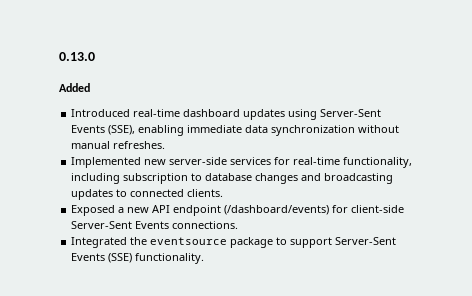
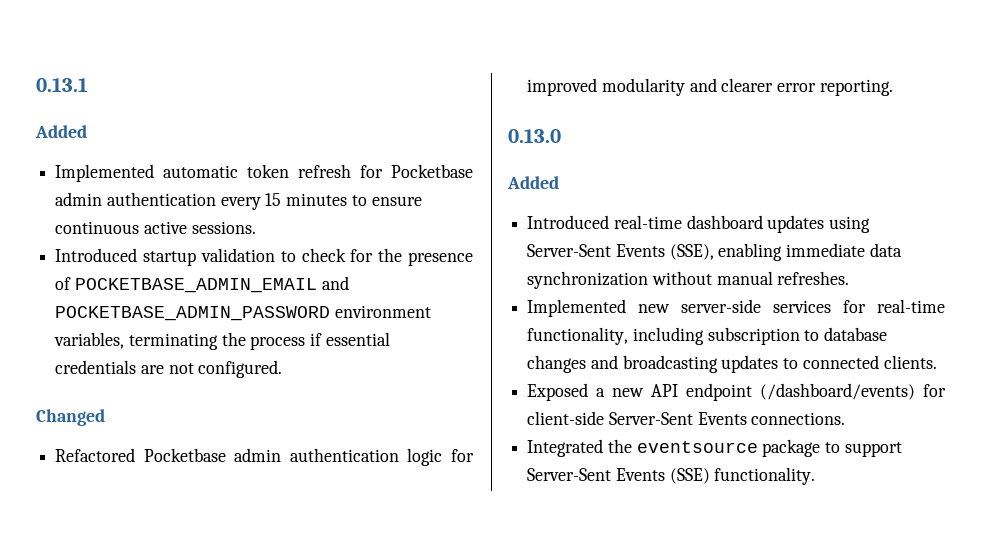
+ 0.13.1
+ Added
+ Implemented automatic token refresh for Pocketbase admin authentication every 15 minutes to ensure continuous active sessions.
+ Introduced startup validation to check for the presence of POCKETBASE_ADMIN_EMAIL and POCKETBASE_ADMIN_PASSWORD environment variables, terminating the process if essential credentials are not configured.
+ Changed
+ Refactored Pocketbase admin authentication logic for improved modularity and clearer error reporting.

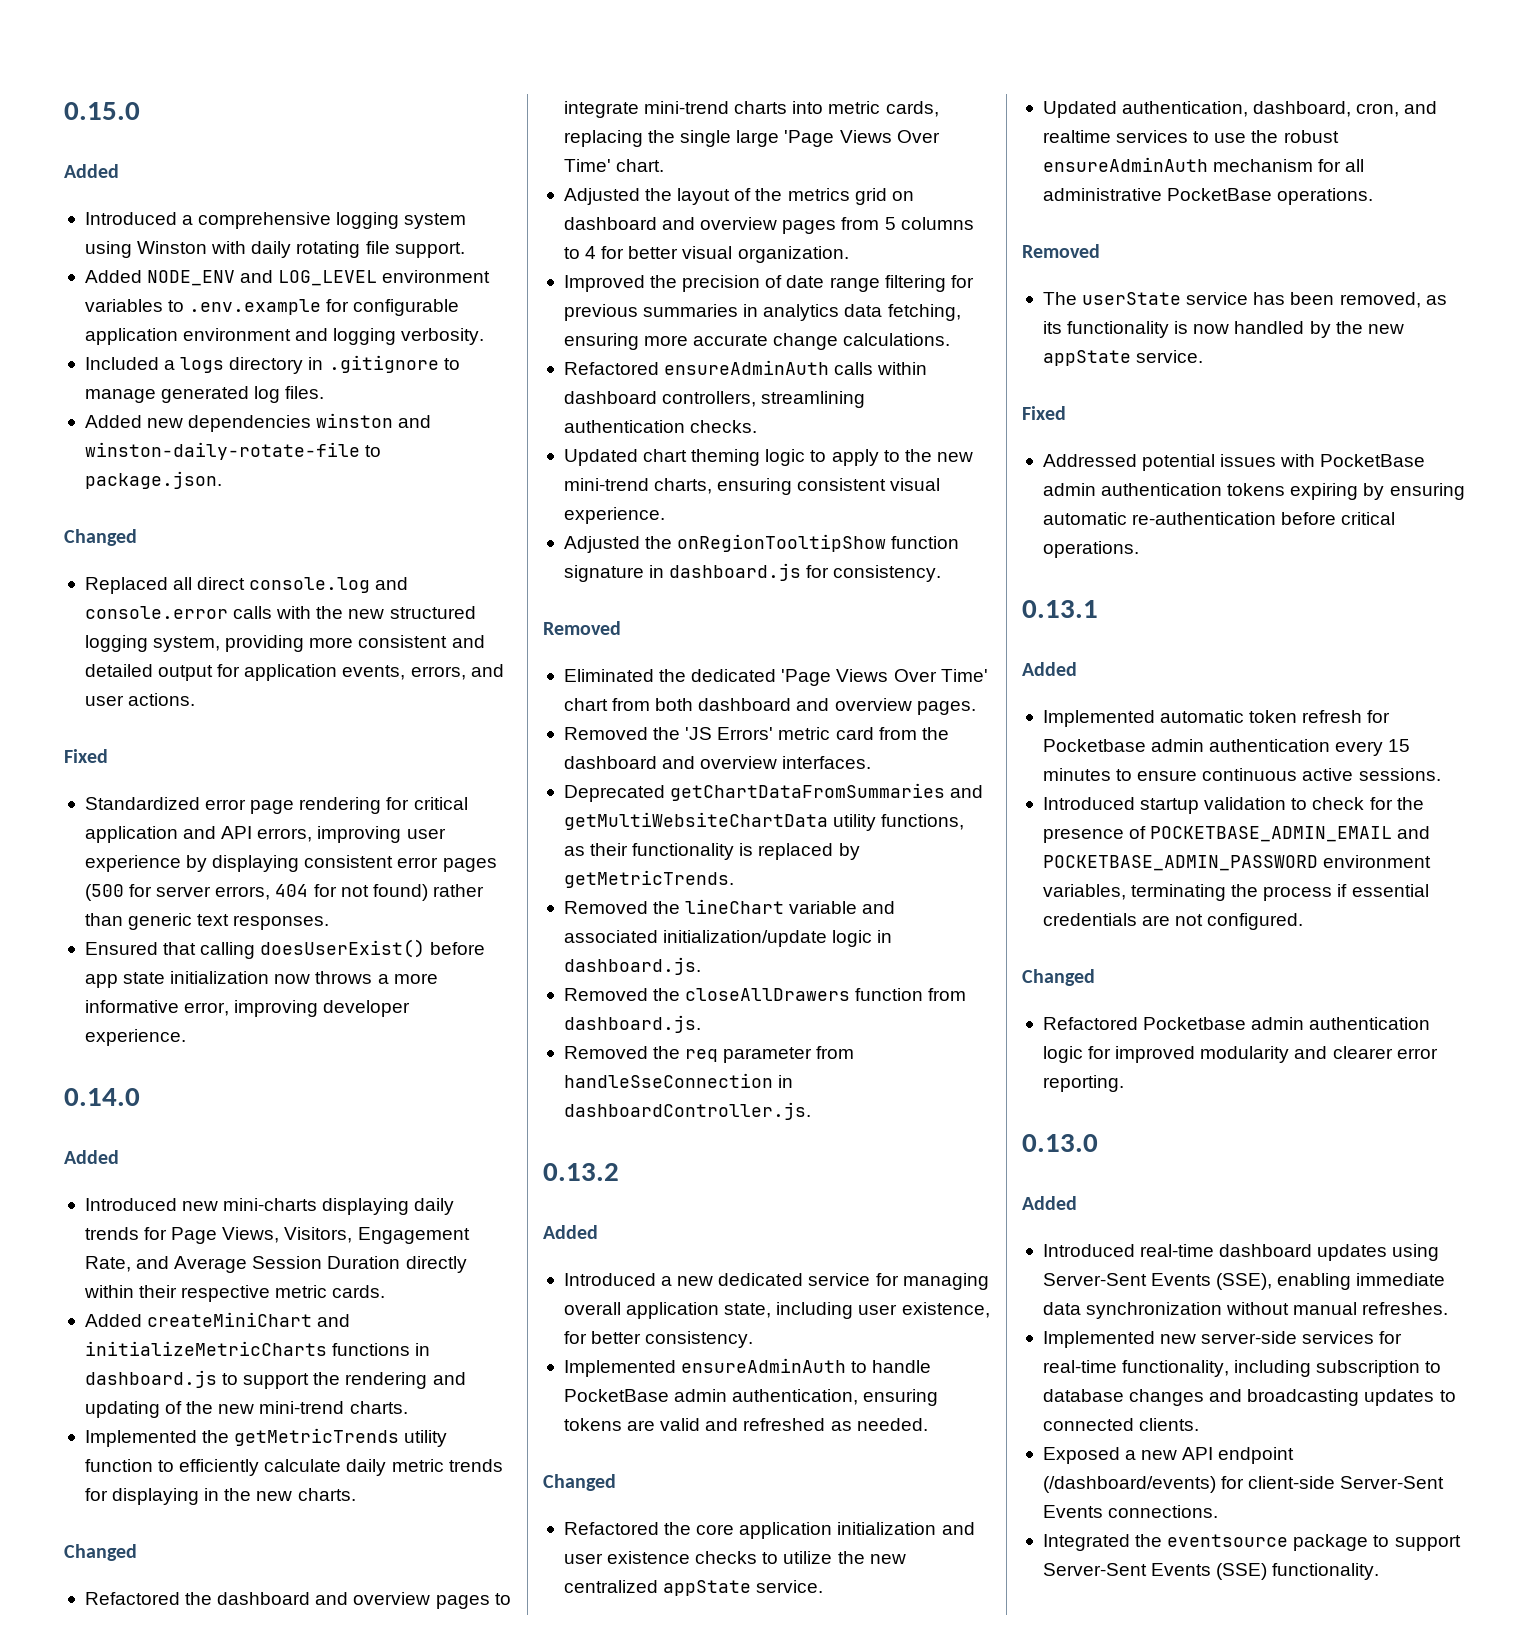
+ 0.15.0
+ Added
+ Introduced a comprehensive logging system using Winston with daily rotating file support.
+ Added NODE_ENV and LOG_LEVEL environment variables to .env.example for configurable application environment and logging verbosity.
+ Included a logs directory in .gitignore to manage generated log files.
+ Added new dependencies winston and winston-daily-rotate-file to package.json.
+ Changed
+ Replaced all direct console.log and console.error calls with the new structured logging system, providing more consistent and detailed output for application events, errors, and user actions.
+ Fixed
+ Standardized error page rendering for critical application and API errors, improving user experience by displaying consistent error pages (500 for server errors, 404 for not found) rather than generic text responses.
+ Ensured that calling doesUserExist() before app state initialization now throws a more informative error, improving developer experience.
+ 0.14.0
+ Added
+ Introduced new mini-charts displaying daily trends for Page Views, Visitors, Engagement Rate, and Average Session Duration directly within their respective metric cards.
+ Added createMiniChart and initializeMetricCharts functions in dashboard.js to support the rendering and updating of the new mini-trend charts.
+ Implemented the getMetricTrends utility function to efficiently calculate daily metric trends for displaying in the new charts.
+ Changed
+ Refactored the dashboard and overview pages to integrate mini-trend charts into metric cards, replacing the single large 'Page Views Over Time' chart.
+ Adjusted the layout of the metrics grid on dashboard and overview pages from 5 columns to 4 for better visual organization.
+ Improved the precision of date range filtering for previous summaries in analytics data fetching, ensuring more accurate change calculations.
+ Refactored ensureAdminAuth calls within dashboard controllers, streamlining authentication checks.
+ Updated chart theming logic to apply to the new mini-trend charts, ensuring consistent visual experience.
+ Adjusted the onRegionTooltipShow function signature in dashboard.js for consistency.
+ Removed
+ Eliminated the dedicated 'Page Views Over Time' chart from both dashboard and overview pages.
+ Removed the 'JS Errors' metric card from the dashboard and overview interfaces.
+ Deprecated getChartDataFromSummaries and getMultiWebsiteChartData utility functions, as their functionality is replaced by getMetricTrends.
+ Removed the lineChart variable and associated initialization/update logic in dashboard.js.
+ Removed the closeAllDrawers function from dashboard.js.
+ Removed the req parameter from handleSseConnection in dashboardController.js.
+ 0.13.2
+ Added
+ Introduced a new dedicated service for managing overall application state, including user existence, for better consistency.
+ Implemented ensureAdminAuth to handle PocketBase admin authentication, ensuring tokens are valid and refreshed as needed.
+ Changed
+ Refactored the core application initialization and user existence checks to utilize the new centralized appState service.
+ Updated authentication, dashboard, cron, and realtime services to use the robust ensureAdminAuth mechanism for all administrative PocketBase operations.
+ Removed
+ The userState service has been removed, as its functionality is now handled by the new appState service.
+ Fixed
+ Addressed potential issues with PocketBase admin authentication tokens expiring by ensuring automatic re-authentication before critical operations.

